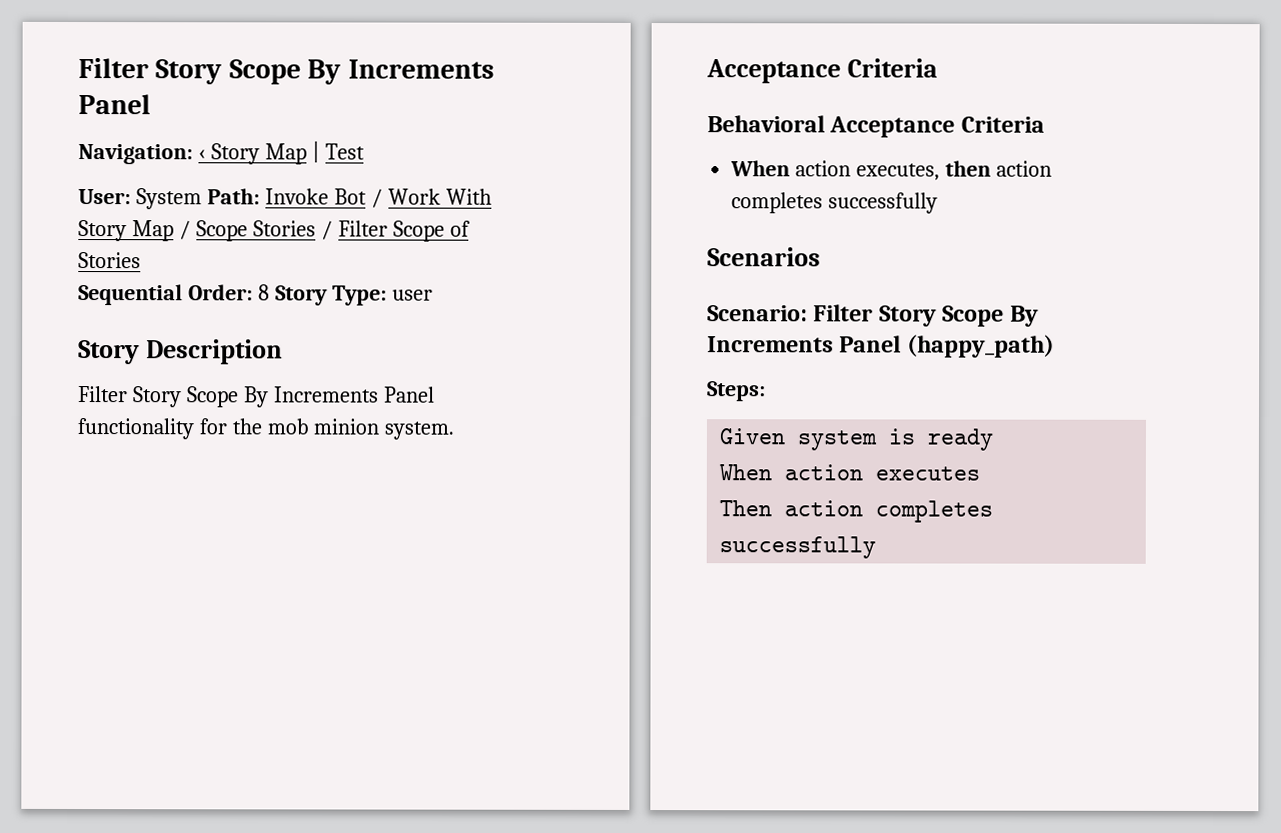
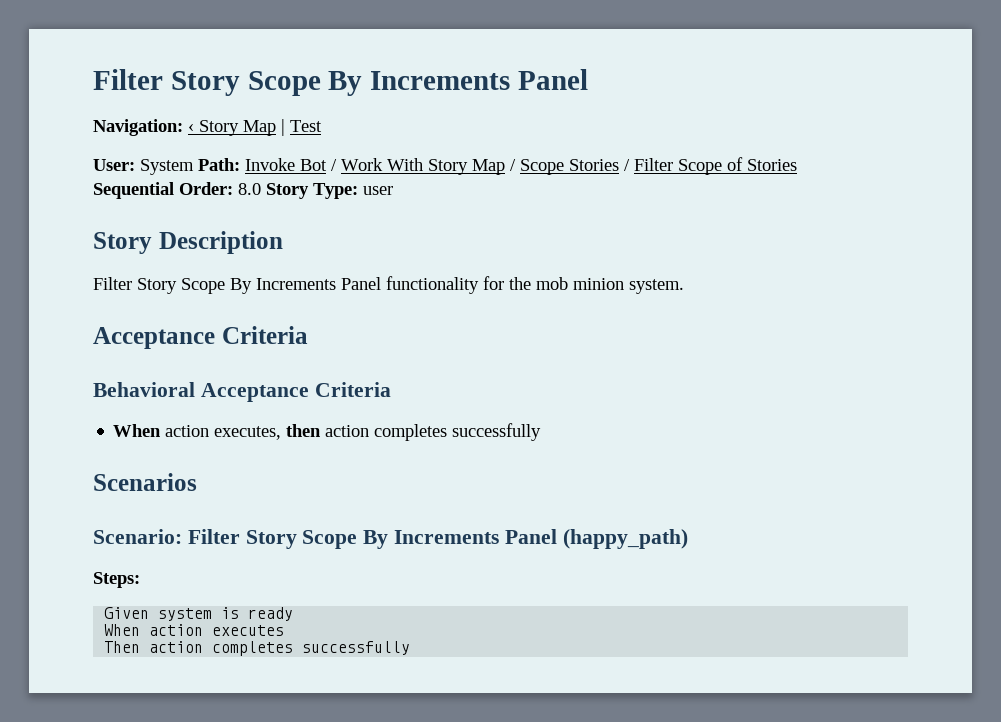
- Sequential Order: 8 Story Type: user
+ Sequential Order: 8.0 Story Type: user

